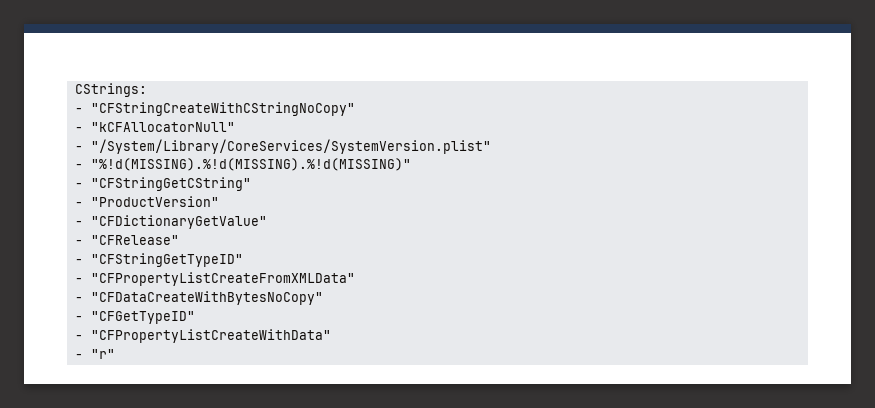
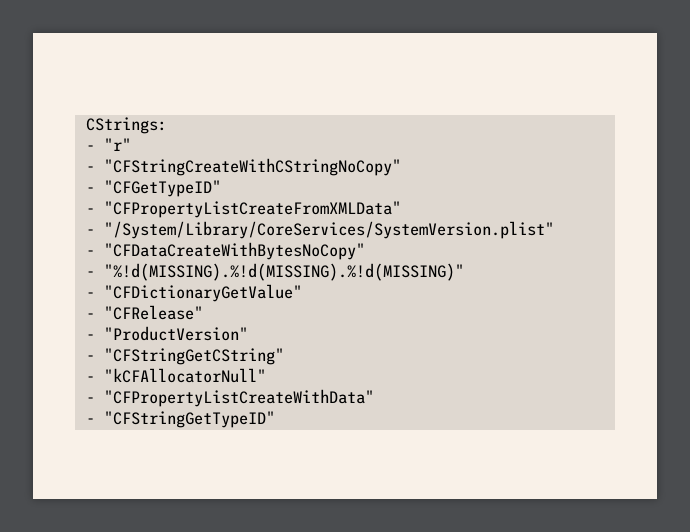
+ - "r"
- - "kCFAllocatorNull"
+ - "CFGetTypeID"
+ - "CFPropertyListCreateFromXMLData"
+ - "CFDataCreateWithBytesNoCopy"
  - "%!d(MISSING).%!d(MISSING).%!d(MISSING)"
- - "CFStringGetCString"
- - "ProductVersion"
- - "CFStringGetTypeID"
- - "CFPropertyListCreateFromXMLData"
- - "CFDataCreateWithBytesNoCopy"
- - "CFGetTypeID"
+ - "ProductVersion"
+ - "CFStringGetCString"
+ - "kCFAllocatorNull"
- - "r"
+ - "CFStringGetTypeID"

